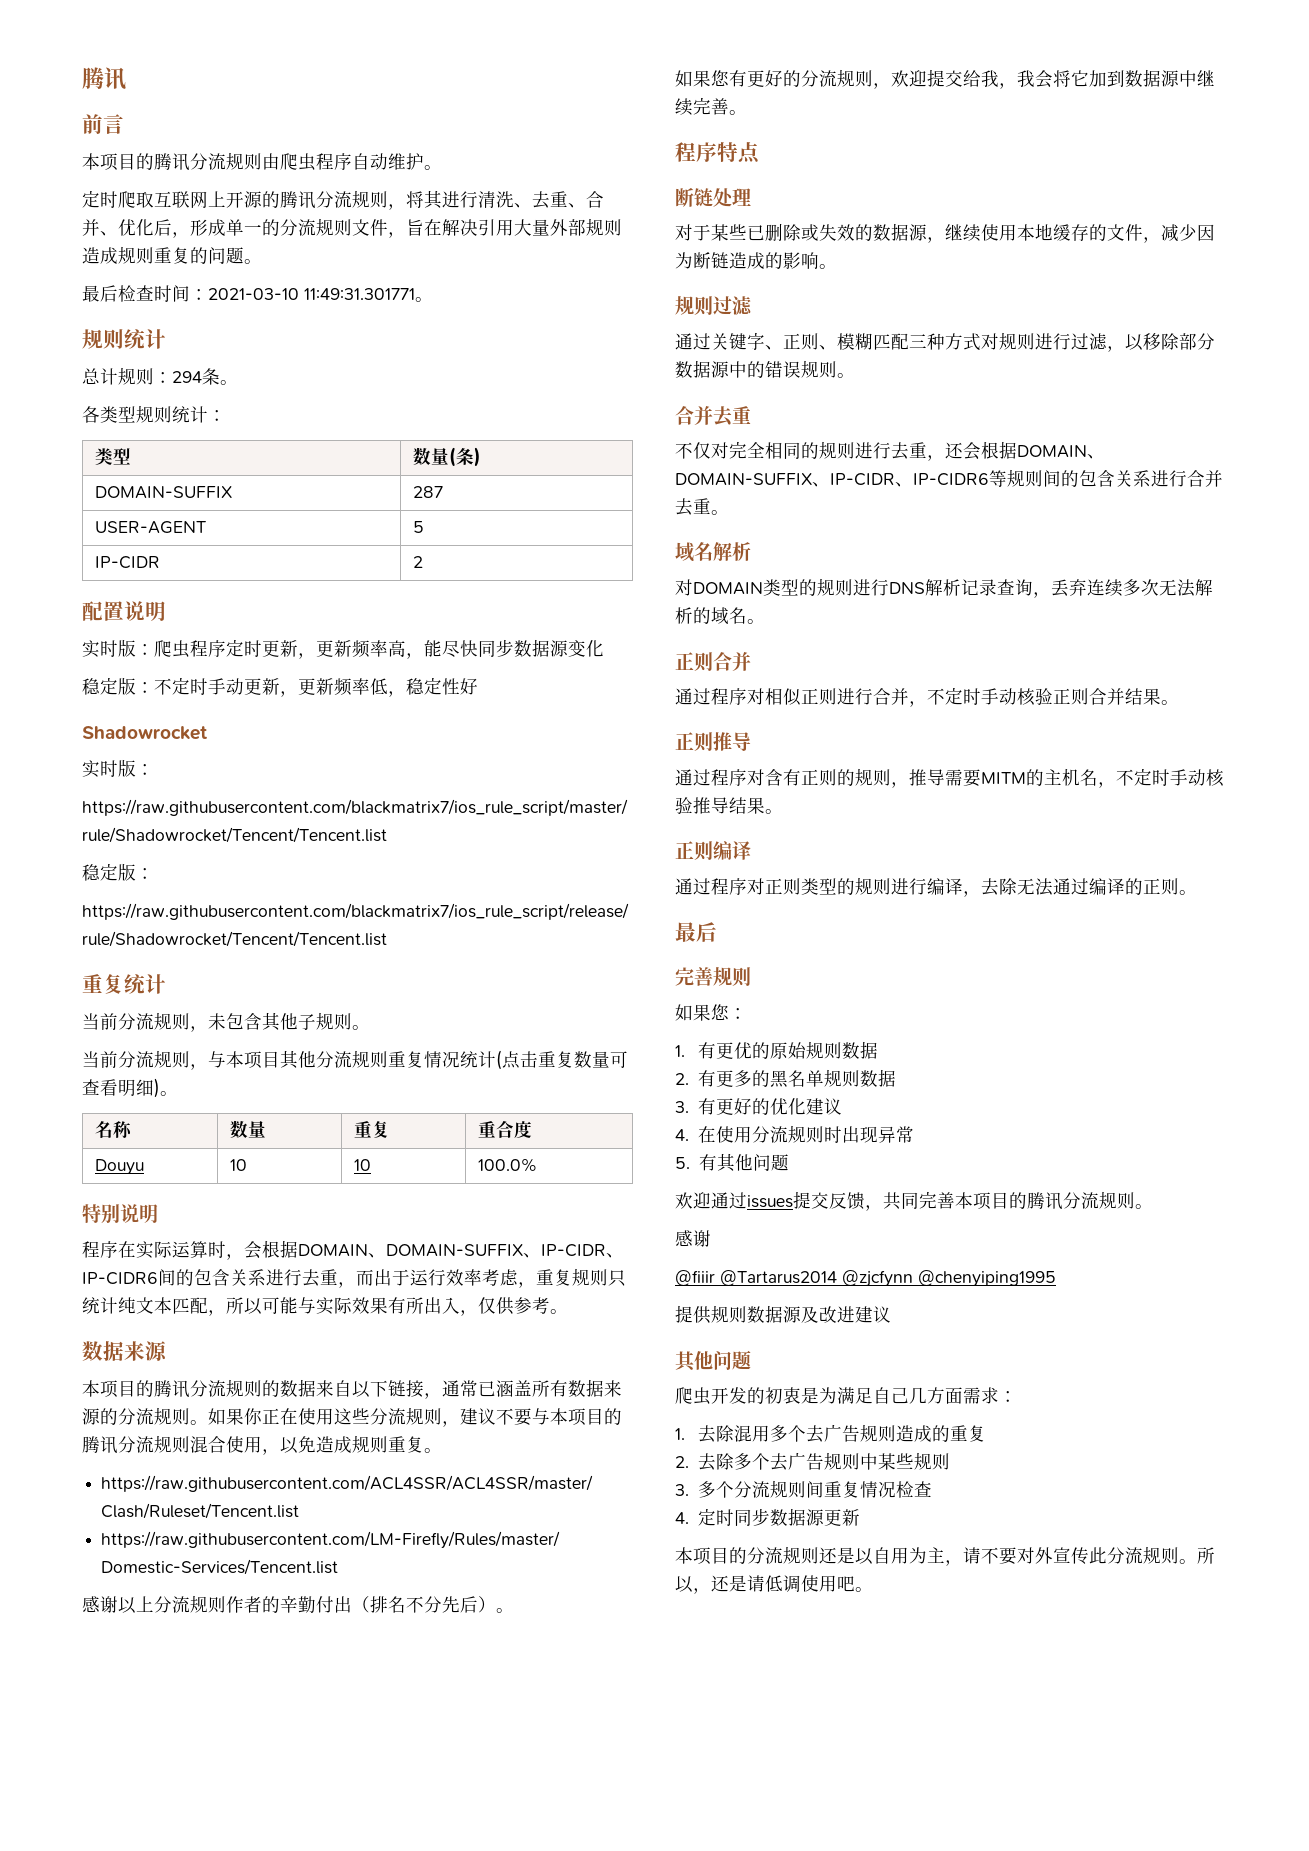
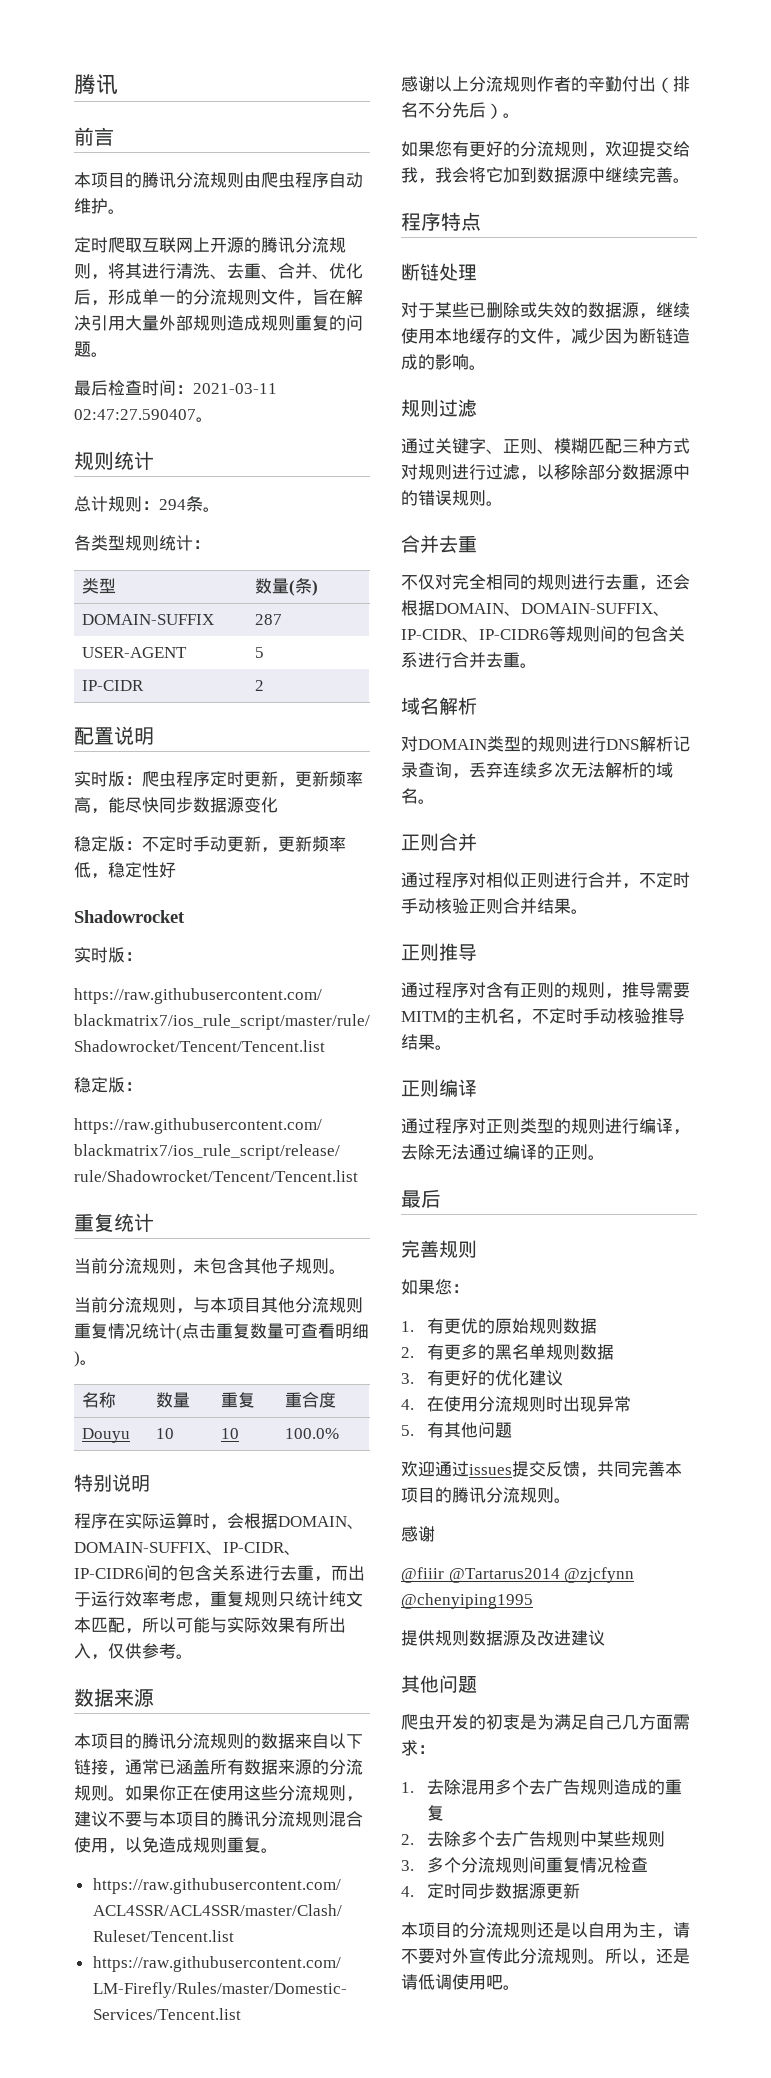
- 最后检查时间：2021-03-10 11:49:31.301771。
+ 最后检查时间：2021-03-11 02:47:27.590407。

